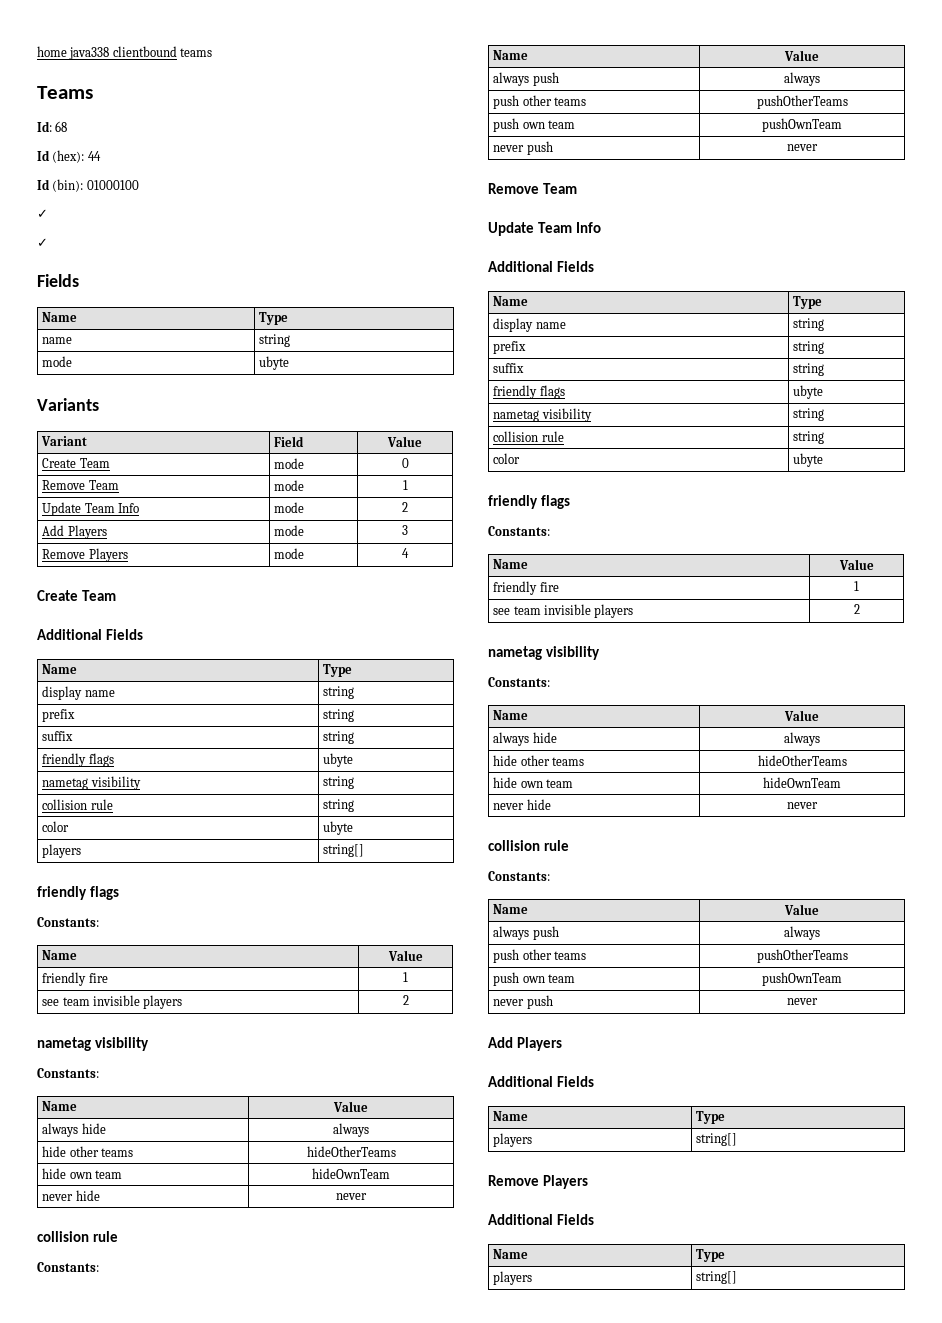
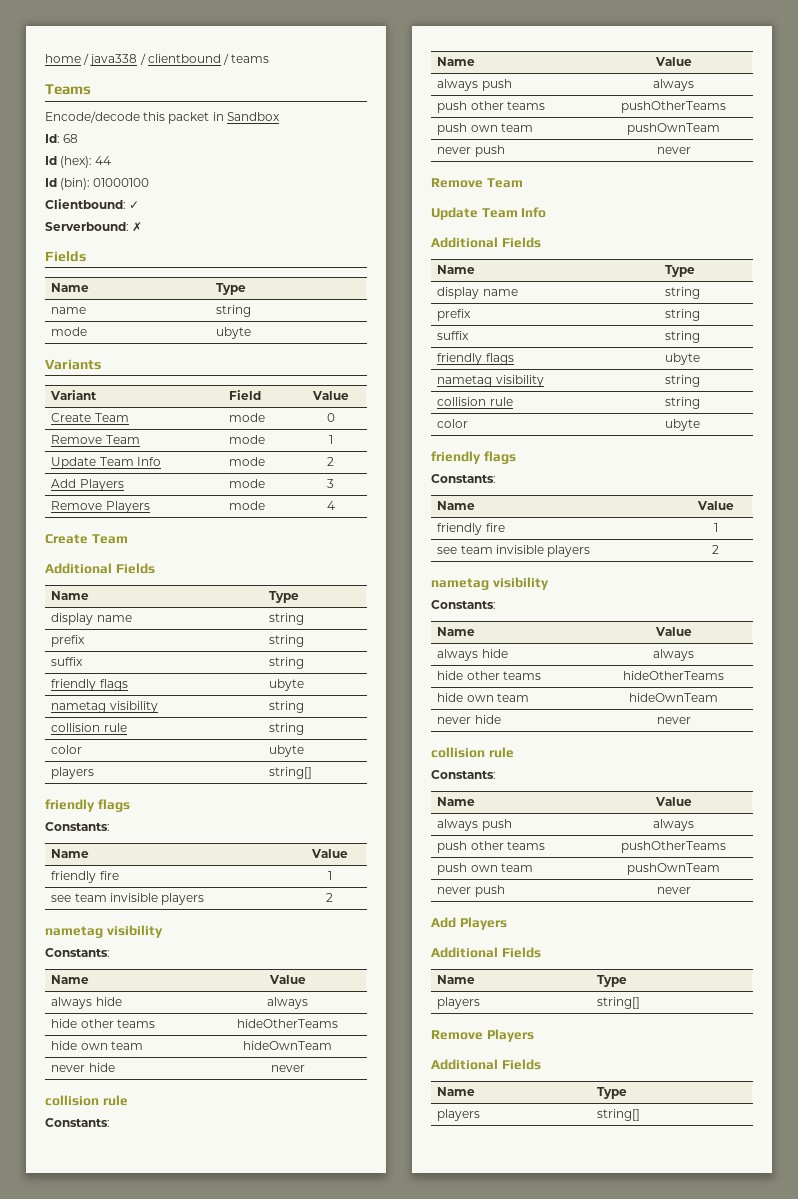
- home java338 clientbound teams
+ home / java338 / clientbound / teams
  Teams
+ Encode/decode this packet in Sandbox
  Id (bin): 01000100
- ✓
- ✓
+ Clientbound: ✓
+ Serverbound: ✗

